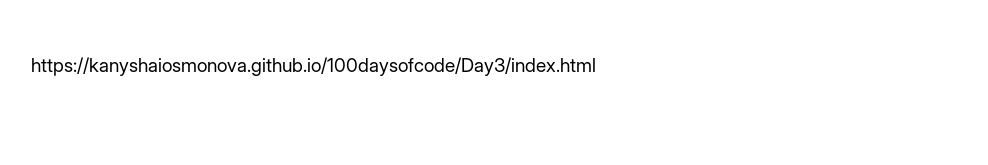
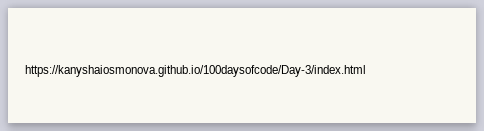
- https://kanyshaiosmonova.github.io/100daysofcode/Day3/index.html
+ https://kanyshaiosmonova.github.io/100daysofcode/Day-3/index.html

